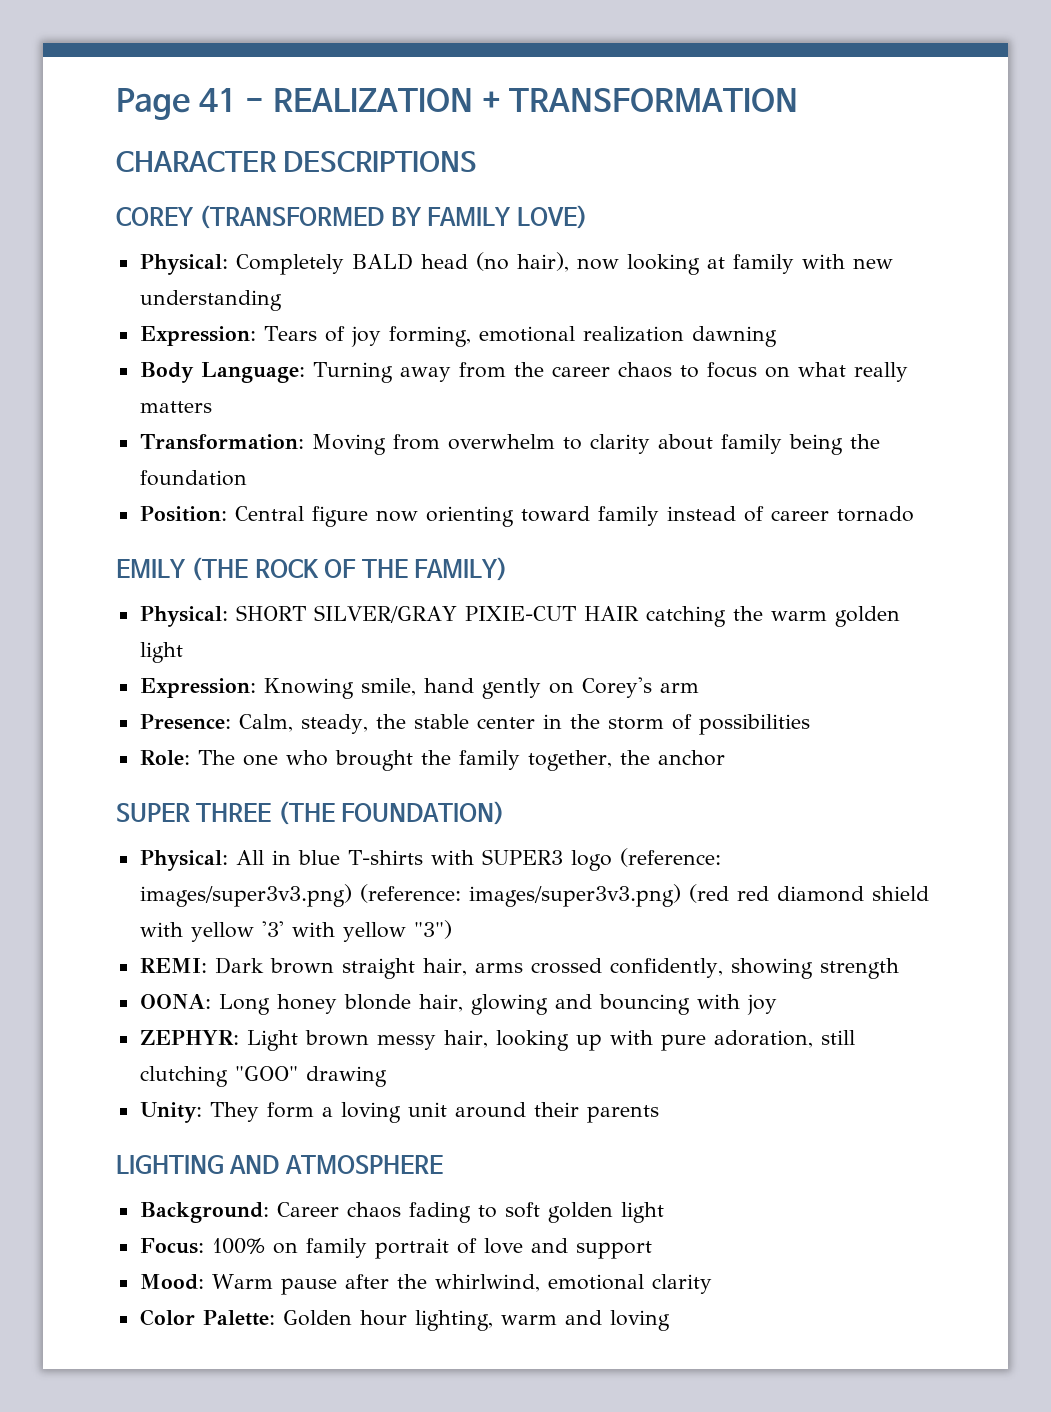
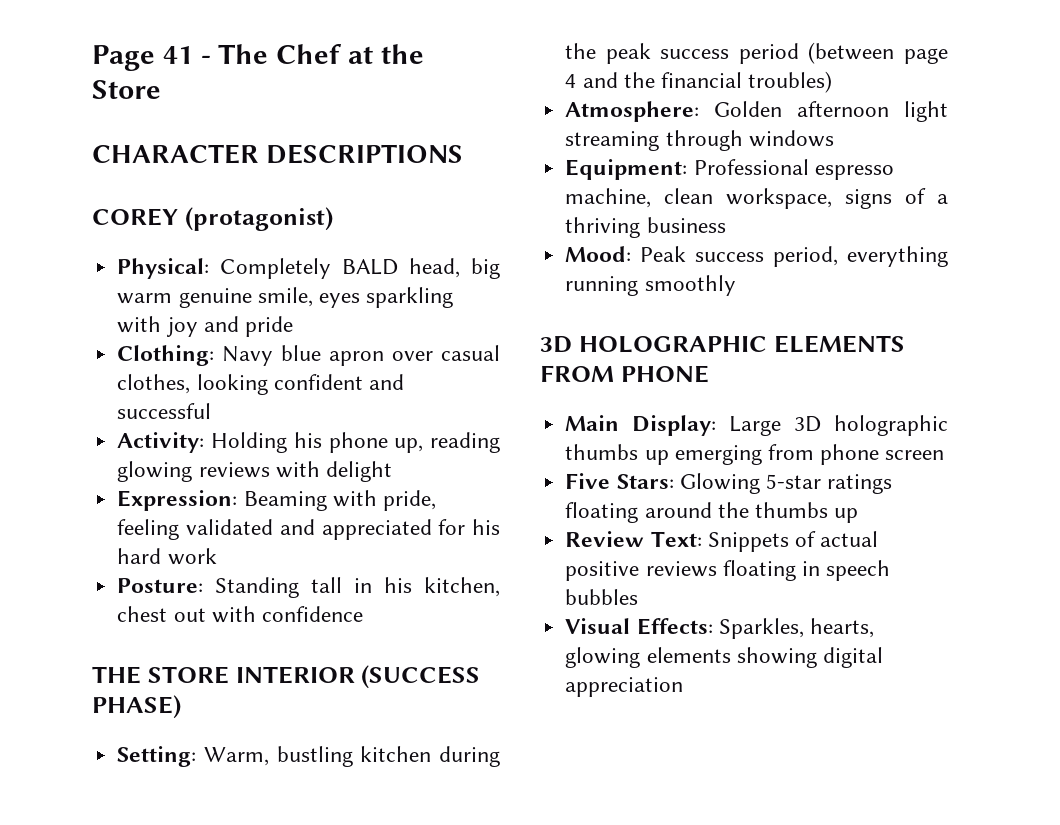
- Page 41 - REALIZATION + TRANSFORMATION
+ Page 41 - The Chef at the Store
- COREY (TRANSFORMED BY FAMILY LOVE)
+ COREY (protagonist)
- Physical: Completely BALD head (no hair), now looking at family with new understanding
- Expression: Tears of joy forming, emotional realization dawning
- Body Language: Turning away from the career chaos to focus on what really matters
- Transformation: Moving from overwhelm to clarity about family being the foundation
- Position: Central figure now orienting toward family instead of career tornado
- EMILY (THE ROCK OF THE FAMILY)
- Physical: SHORT SILVER/GRAY PIXIE-CUT HAIR catching the warm golden light
- Expression: Knowing smile, hand gently on Corey's arm
- Presence: Calm, steady, the stable center in the storm of possibilities
- Role: The one who brought the family together, the anchor
- SUPER THREE (THE FOUNDATION)
- Physical: All in blue T-shirts with SUPER3 logo (reference: images/super3v3.png) (reference: images/super3v3.png) (red red diamond shield with yellow '3' with yellow "3")
- REMI: Dark brown straight hair, arms crossed confidently, showing strength
- OONA: Long honey blonde hair, glowing and bouncing with joy
- ZEPHYR: Light brown messy hair, looking up with pure adoration, still clutching "GOO" drawing
- Unity: They form a loving unit around their parents
- LIGHTING AND ATMOSPHERE
- Background: Career chaos fading to soft golden light
- Focus: 100% on family portrait of love and support
- Mood: Warm pause after the whirlwind, emotional clarity
- Color Palette: Golden hour lighting, warm and loving
+ Physical: Completely BALD head, big warm genuine smile, eyes sparkling with joy and pride
+ Clothing: Navy blue apron over casual clothes, looking confident and successful
+ Activity: Holding his phone up, reading glowing reviews with delight
+ Expression: Beaming with pride, feeling validated and appreciated for his hard work
+ Posture: Standing tall in his kitchen, chest out with confidence
+ THE STORE INTERIOR (SUCCESS PHASE)
+ Setting: Warm, bustling kitchen during the peak success period (between page 4 and the financial troubles)
+ Atmosphere: Golden afternoon light streaming through windows
+ Equipment: Professional espresso machine, clean workspace, signs of a thriving business
+ Mood: Peak success period, everything running smoothly
+ 3D HOLOGRAPHIC ELEMENTS FROM PHONE
+ Main Display: Large 3D holographic thumbs up emerging from phone screen
+ Five Stars: Glowing 5-star ratings floating around the thumbs up
+ Review Text: Snippets of actual positive reviews floating in speech bubbles
+ Visual Effects: Sparkles, hearts, glowing elements showing digital appreciation

